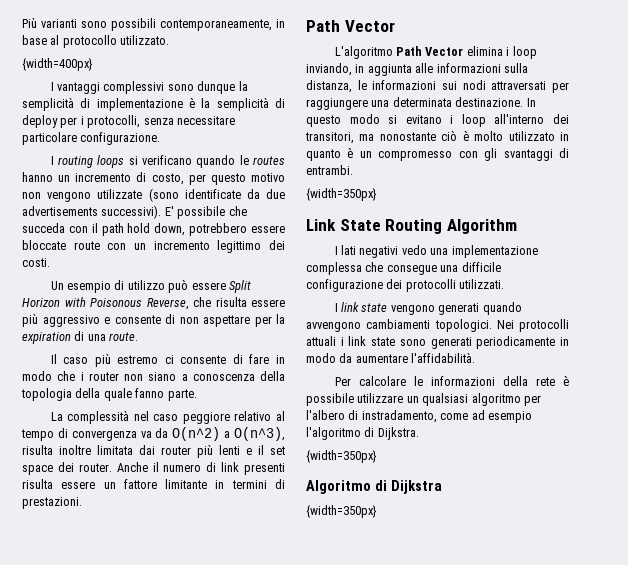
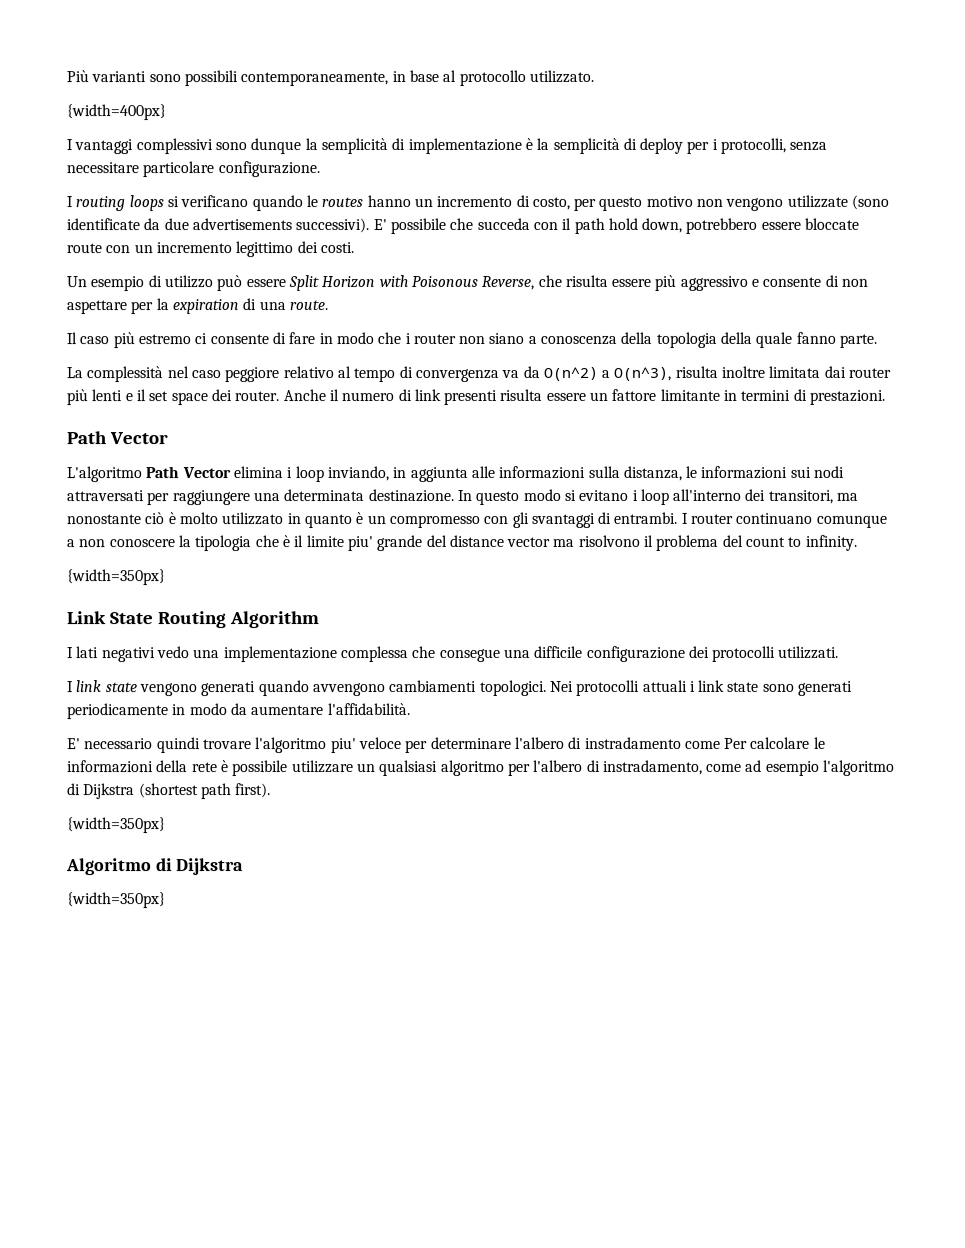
+ I router continuano comunque a non conoscere la tipologia che è il limite piu' grande del distance vector ma risolvono il problema del count to infinity.
- Per calcolare le informazioni della rete è possibile utilizzare un qualsiasi algoritmo per l'albero di instradamento, come ad esempio l'algoritmo di Dijkstra.
+ E' necessario quindi trovare l'algoritmo piu' veloce per determinare l'albero di instradamento come Per calcolare le informazioni della rete è possibile utilizzare un qualsiasi algoritmo per l'albero di instradamento, come ad esempio l'algoritmo di Dijkstra (shortest path first).

